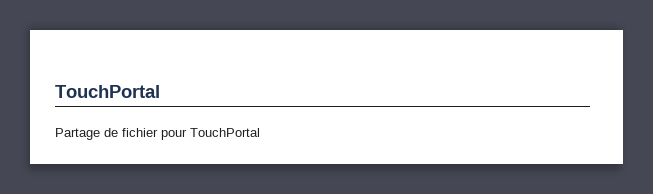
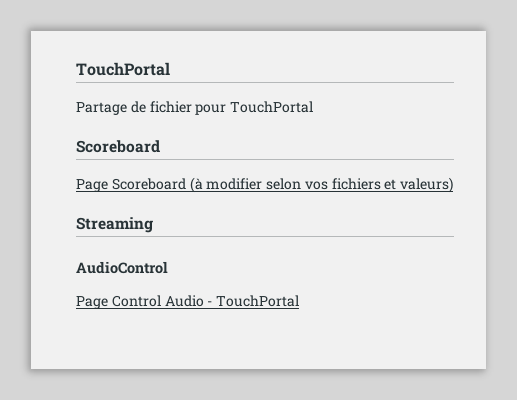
  Partage de fichier pour TouchPortal
+ Scoreboard
+ Page Scoreboard (à modifier selon vos fichiers et valeurs)
+ Streaming
+ AudioControl
+ Page Control Audio - TouchPortal

